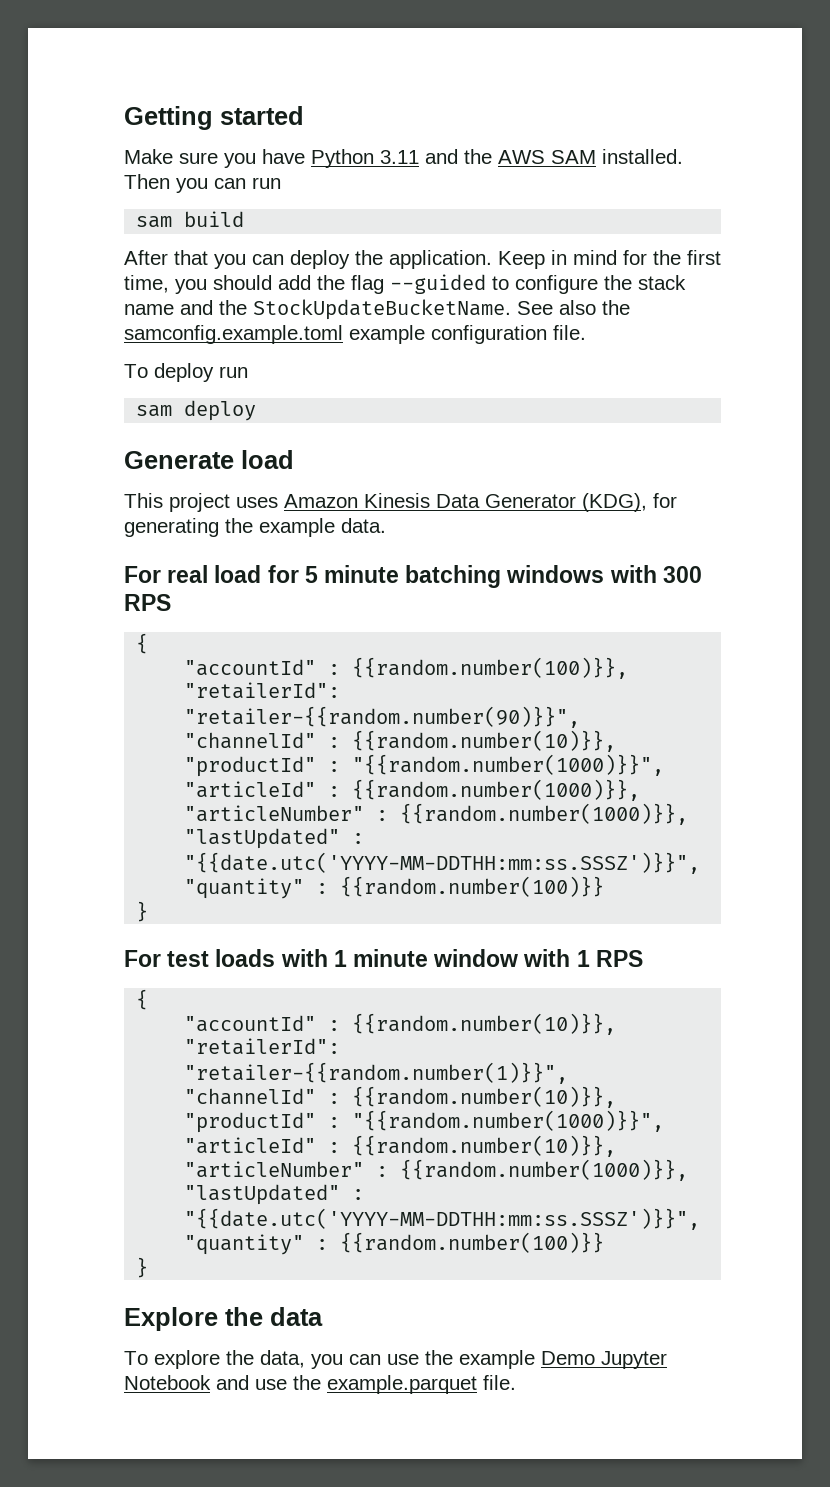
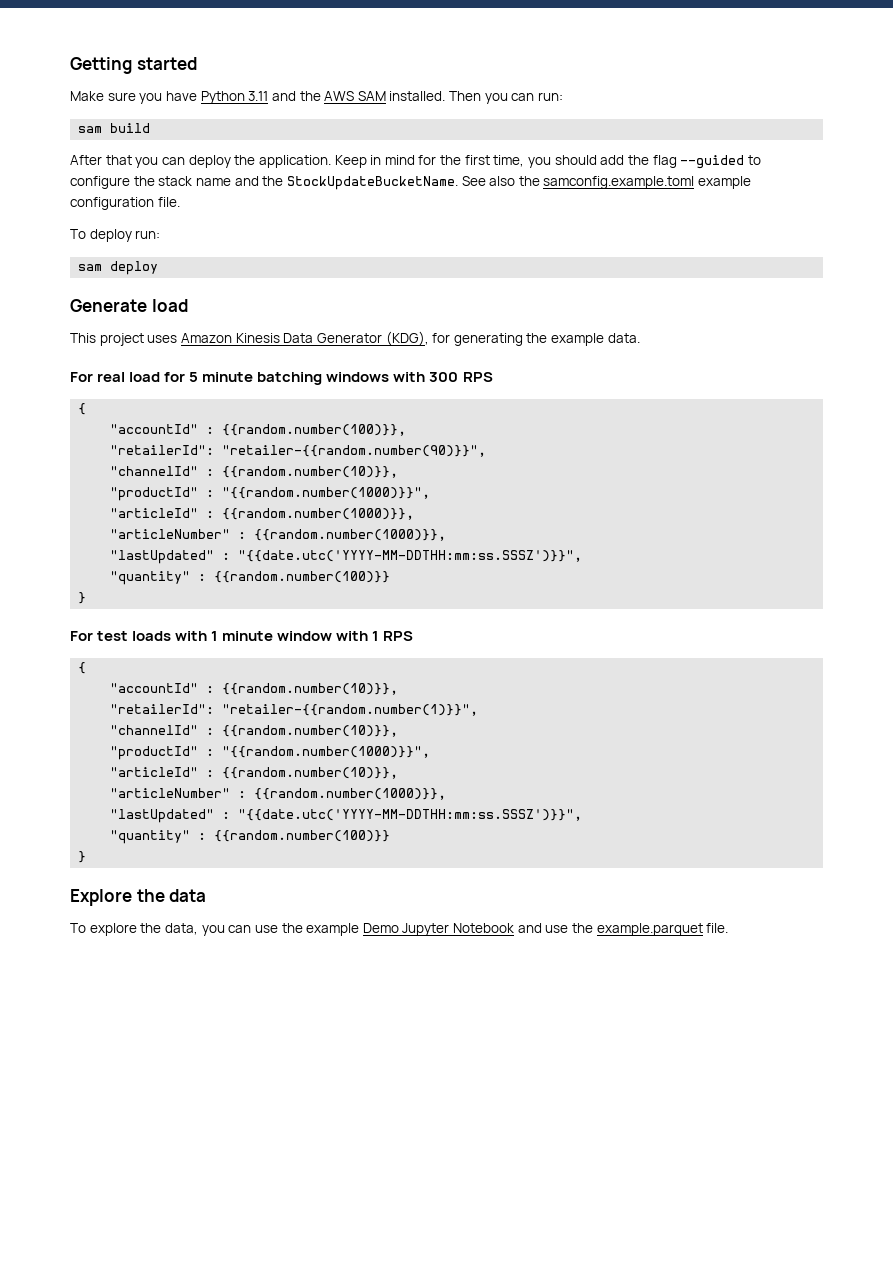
- Then you can run
+ Then you can run:
- To deploy run
+ To deploy run:

